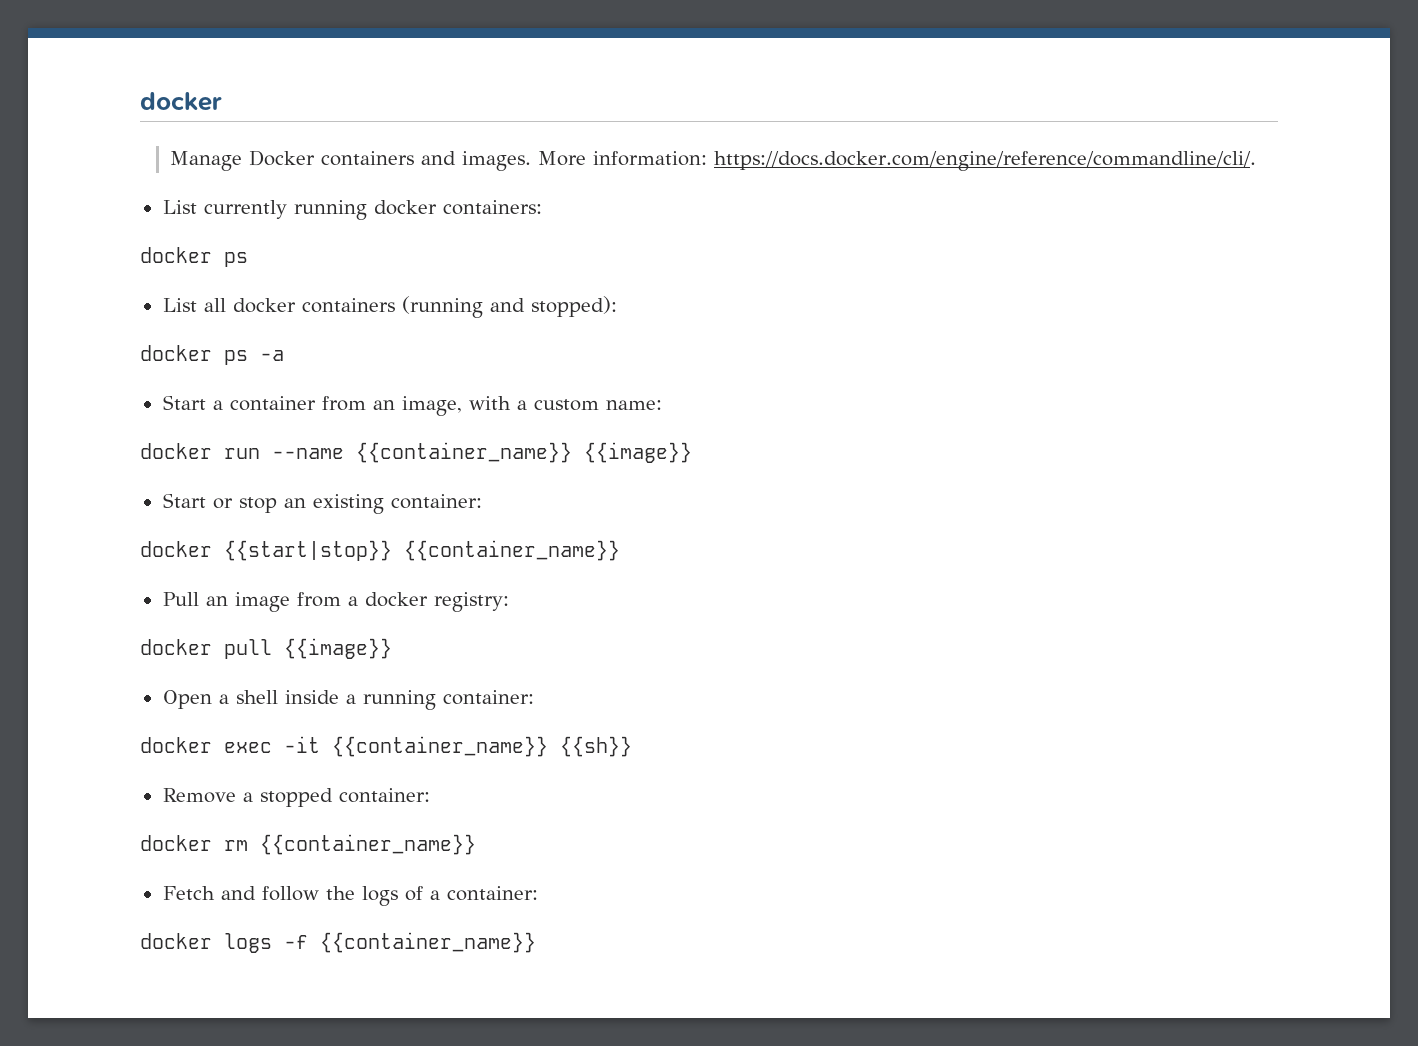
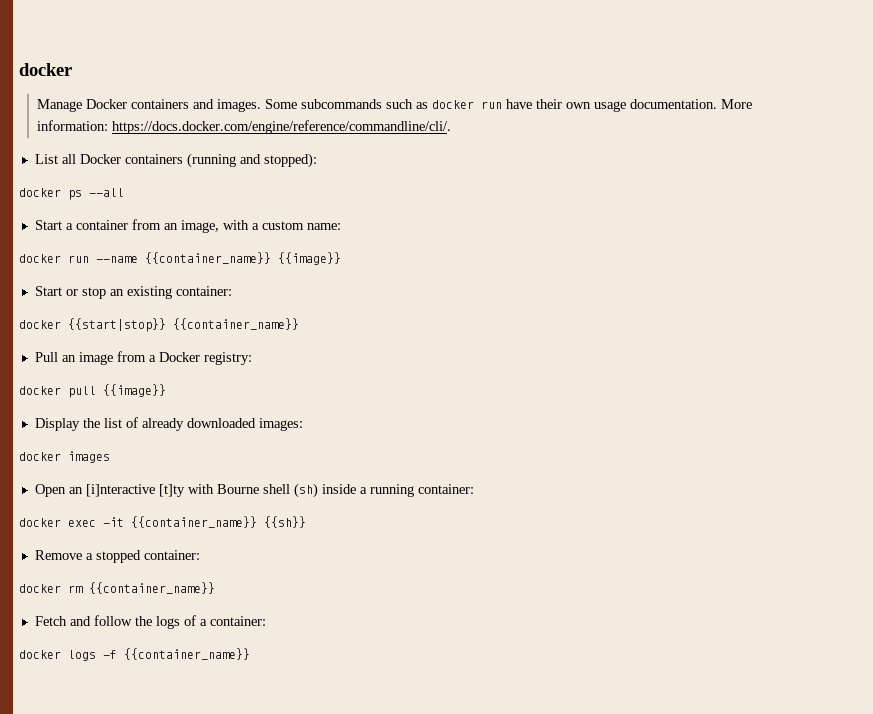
- More information: https://docs.docker.com/engine/reference/commandline/cli/.
- List currently running docker containers:
- docker ps
+ Some subcommands such as docker run have their own usage documentation. More information: https://docs.docker.com/engine/reference/commandline/cli/.
- List all docker containers (running and stopped):
+ List all Docker containers (running and stopped):
- docker ps -a
+ docker ps --all
- Pull an image from a docker registry:
+ Pull an image from a Docker registry:
- Open a shell inside a running container:
+ Display the list of already downloaded images:
+ docker images
+ Open an [i]nteractive [t]ty with Bourne shell (sh) inside a running container:

